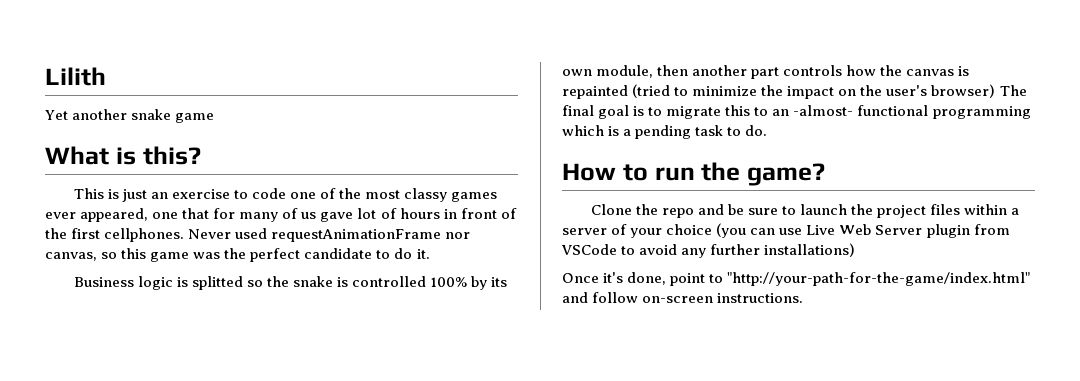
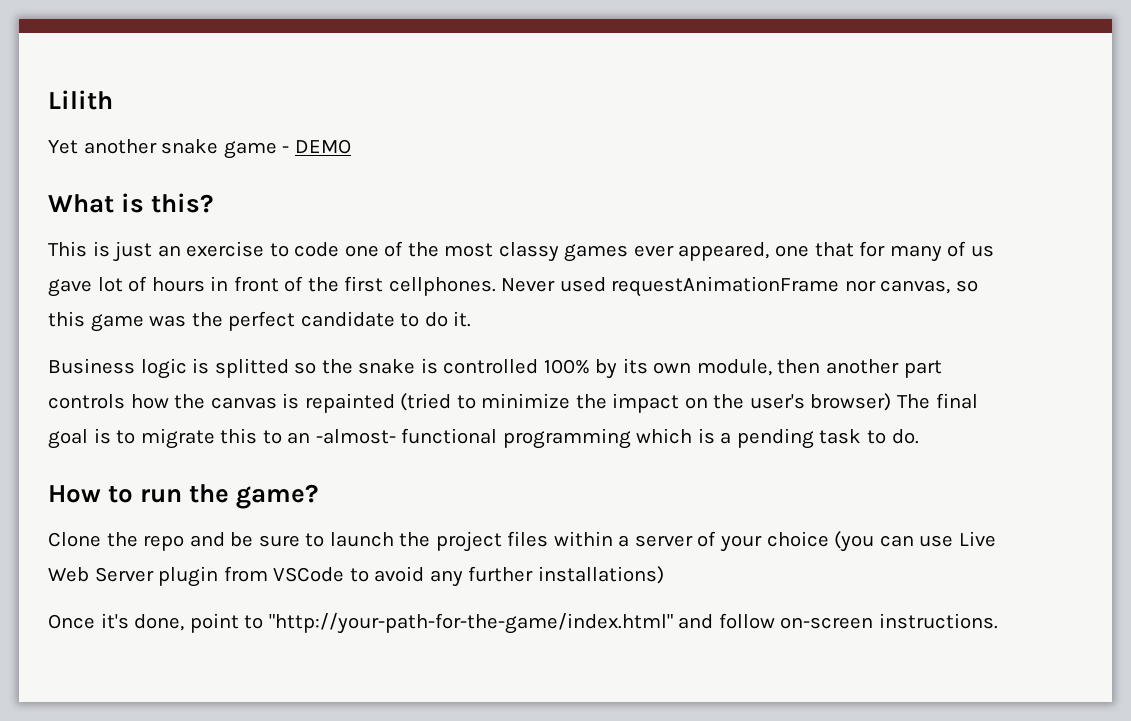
- Yet another snake game
+ Yet another snake game - DEMO

